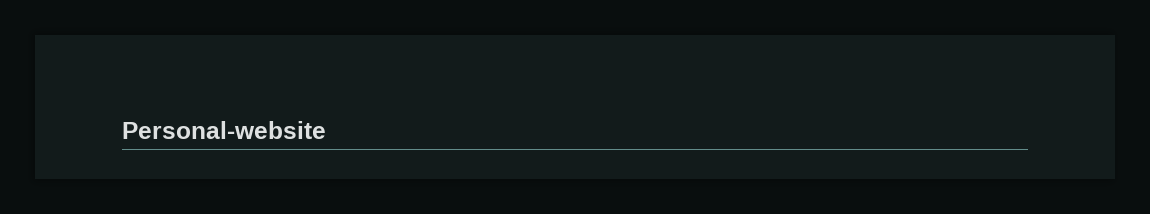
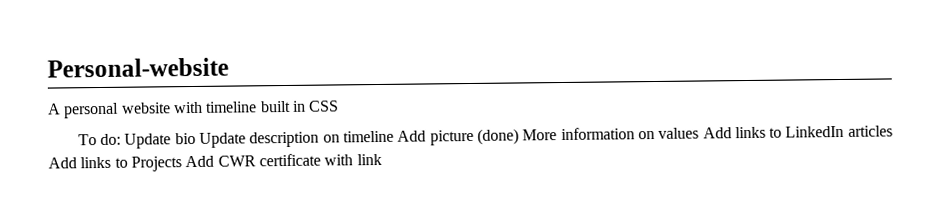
+ A personal website with timeline built in CSS
+ To do: Update bio Update description on timeline Add picture (done) More information on values Add links to LinkedIn articles Add links to Projects Add CWR certificate with link

